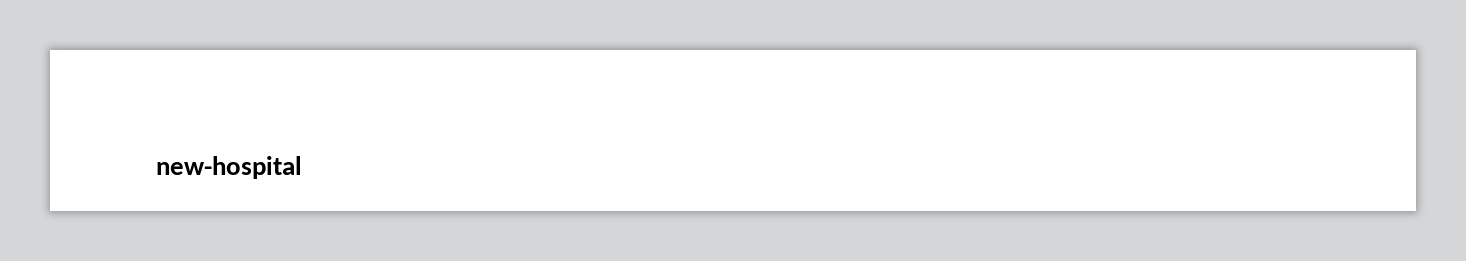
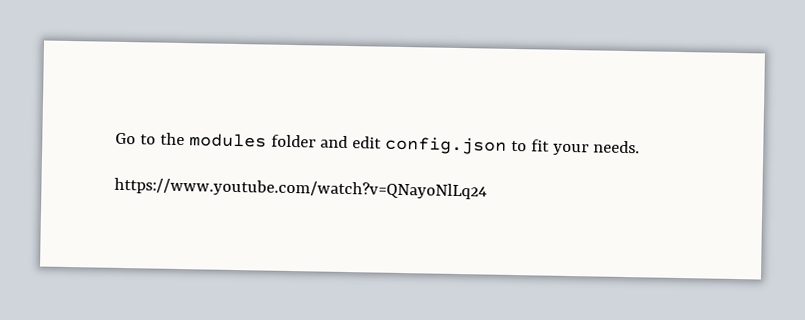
- new-hospital
+ Go to the modules folder and edit config.json to fit your needs.
+ https://www.youtube.com/watch?v=QNayoNlLq24

